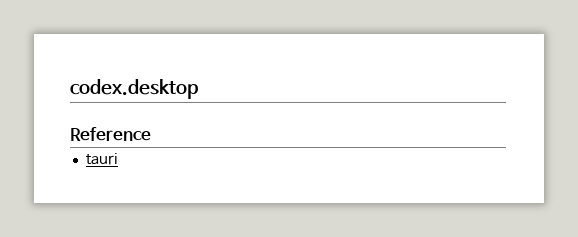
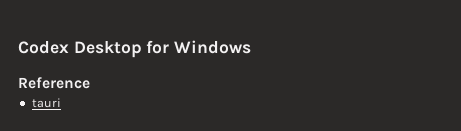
- codex.desktop
+ Codex Desktop for Windows

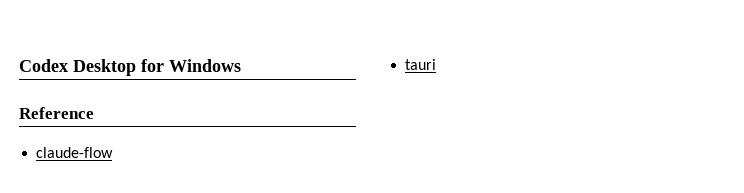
+ claude-flow

